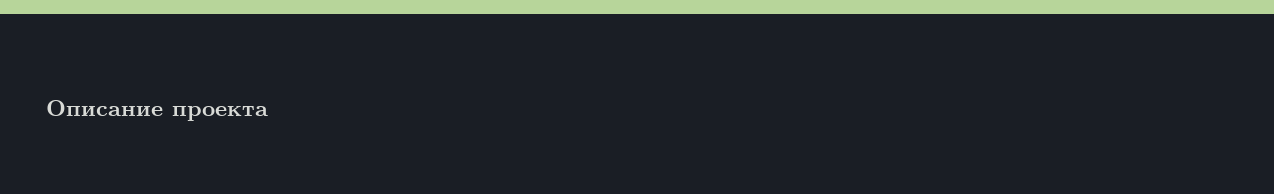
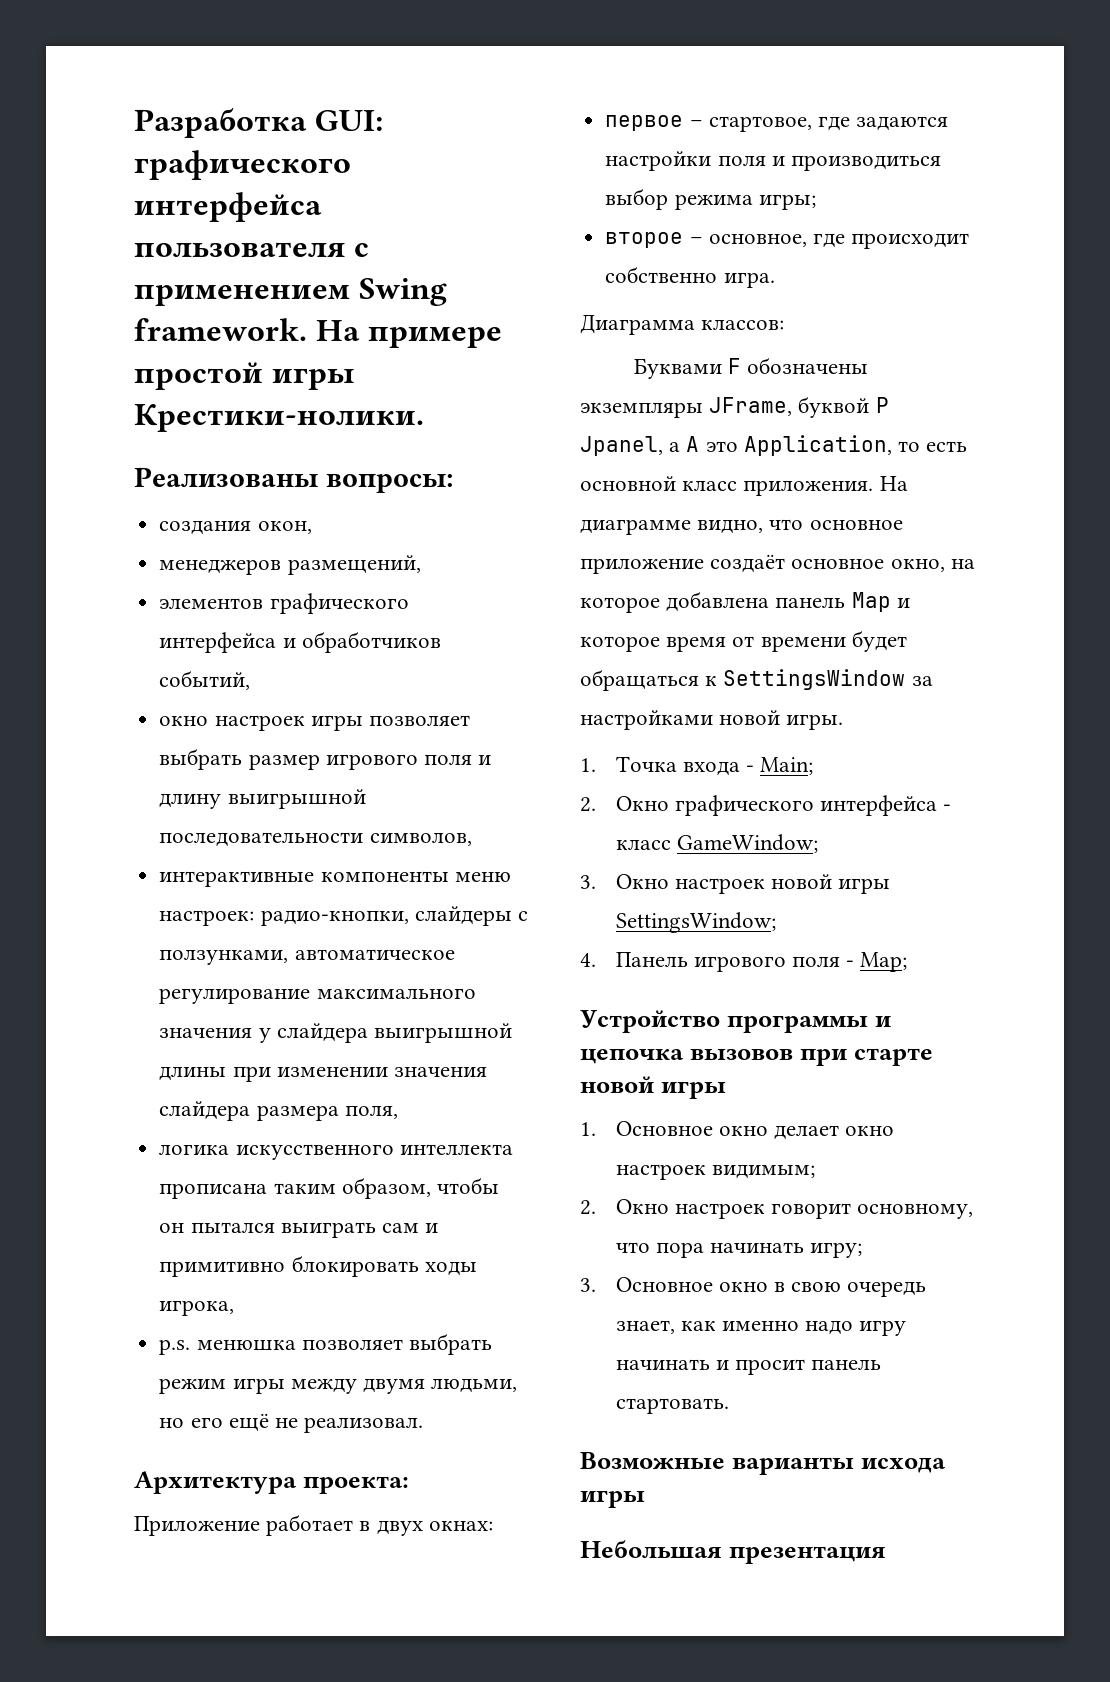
- Описание проекта
+ Разработка GUI: графического интерфейса пользователя с применением Swing framework. На примере простой игры Крестики-нолики.
+ Реализованы вопросы:
+ создания окон,
+ менеджеров размещений,
+ элементов графического интерфейса и обработчиков событий,
+ окно настроек игры позволяет выбрать размер игрового поля и длину выигрышной последовательности символов,
+ интерактивные компоненты меню настроек: радио-кнопки, слайдеры с ползунками, автоматическое регулирование максимального значения у слайдера выигрышной длины при изменении значения слайдера размера поля,
+ логика искусственного интеллекта прописана таким образом, чтобы он пытался выиграть сам и примитивно блокировать ходы игрока,
+ p.s. менюшка позволяет выбрать режим игры между двумя людьми, но его ещё не реализовал.
+ Архитектура проекта:
+ Приложение работает в двух окнах:
+ первое – стартовое, где задаются настройки поля и производиться выбор режима игры;
+ второе – основное, где происходит собственно игра.
+ Диаграмма классов:
+ Буквами F обозначены экземпляры JFrame, буквой P Jpanel, а A это Application, то есть основной класс приложения. На диаграмме видно, что основное приложение создаёт основное окно, на которое добавлена панель Map и которое время от времени будет обращаться к SettingsWindow за настройками новой игры.
+ 1. Точка входа - Main;
+ 2. Окно графического интерфейса - класс GameWindow;
+ 3. Окно настроек новой игры SettingsWindow;
+ 4. Панель игрового поля - Map;
+ Устройство программы и цепочка вызовов при старте новой игры
+ 1. Основное окно делает окно настроек видимым;
+ 2. Окно настроек говорит основному, что пора начинать игру;
+ 3. Основное окно в свою очередь знает, как именно надо игру начинать и просит панель стартовать.
+ Возможные варианты исхода игры
+ Небольшая презентация

